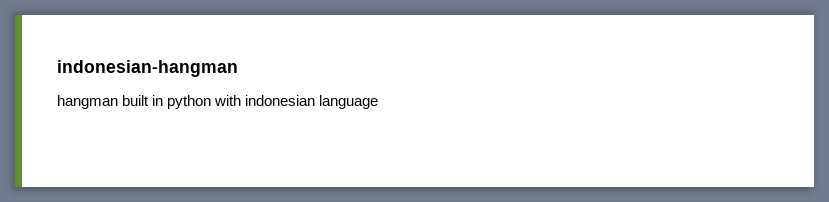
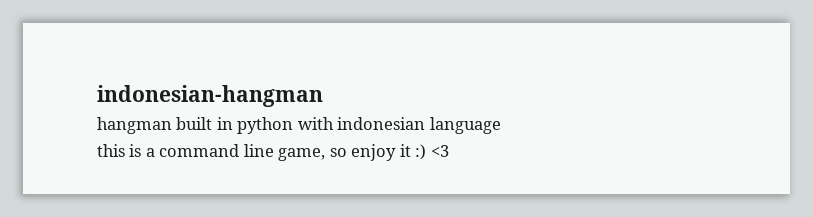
+ this is a command line game, so enjoy it :) <3

